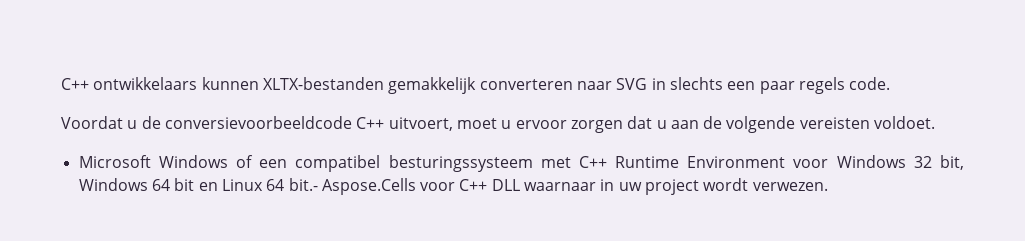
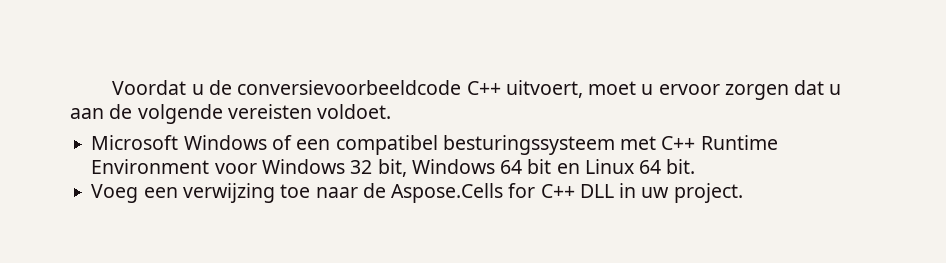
- C++ ontwikkelaars kunnen XLTX-bestanden gemakkelijk converteren naar SVG in slechts een paar regels code.
- Microsoft Windows of een compatibel besturingssysteem met C++ Runtime Environment voor Windows 32 bit, Windows 64 bit en Linux 64 bit.- Aspose.Cells voor C++ DLL waarnaar in uw project wordt verwezen.
+ Microsoft Windows of een compatibel besturingssysteem met C++ Runtime Environment voor Windows 32 bit, Windows 64 bit en Linux 64 bit.
+ Voeg een verwijzing toe naar de Aspose.Cells for C++ DLL in uw project.

